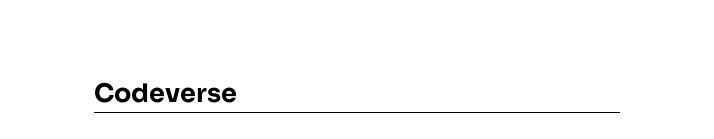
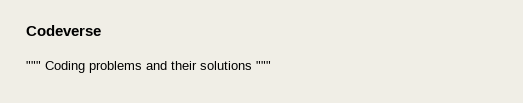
+ """ Coding problems and their solutions """

